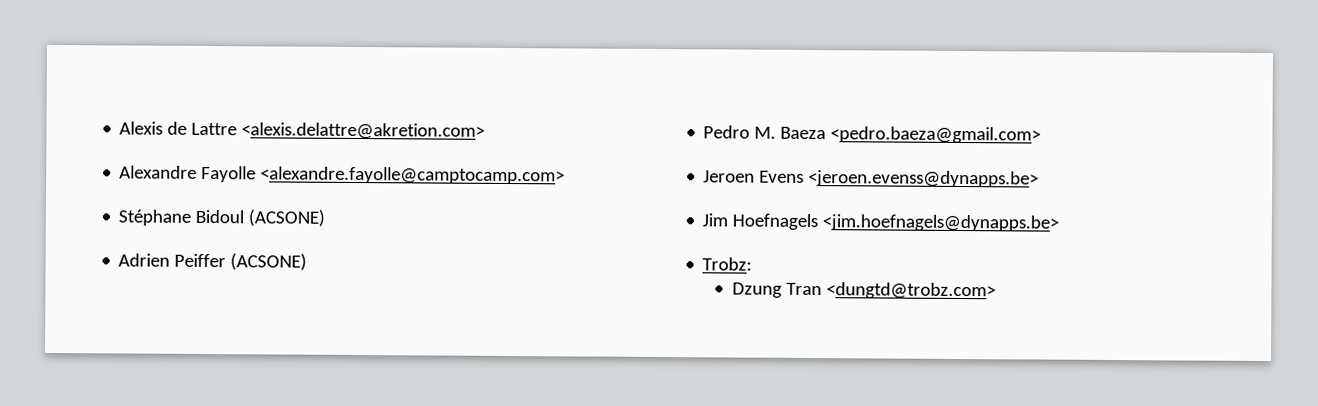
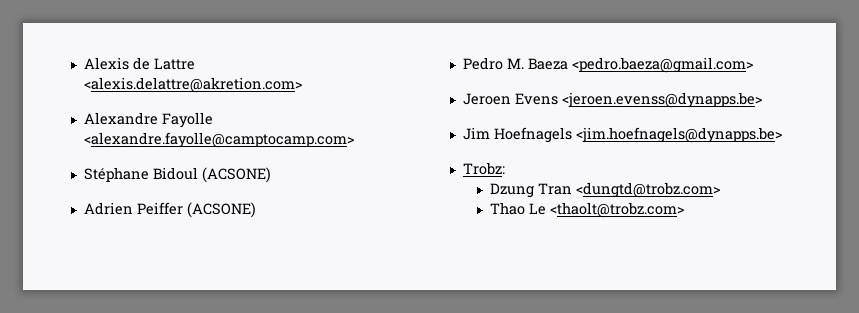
+ Thao Le <thaolt@trobz.com>

